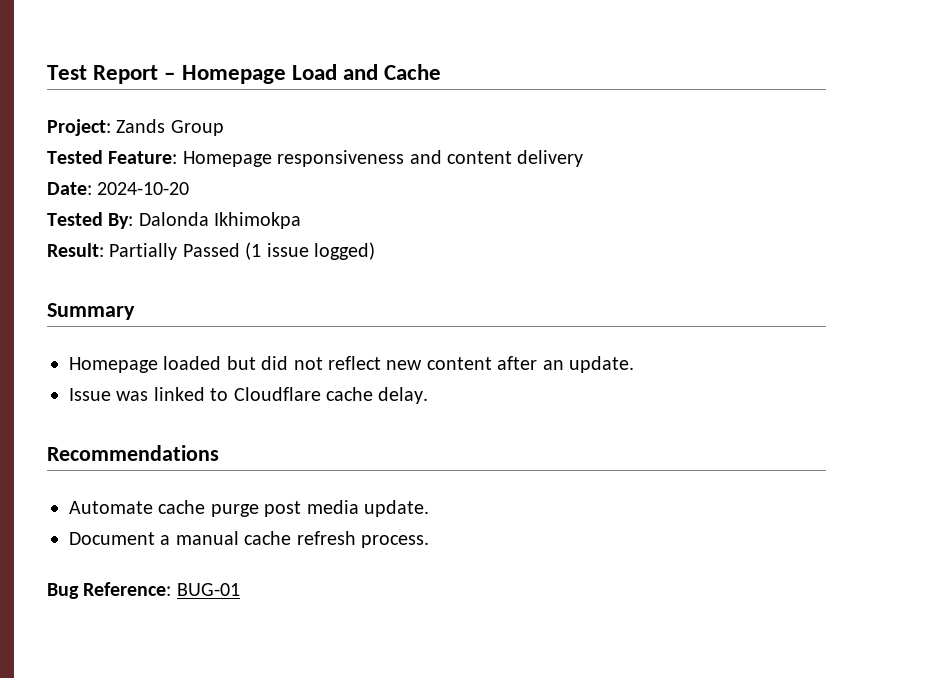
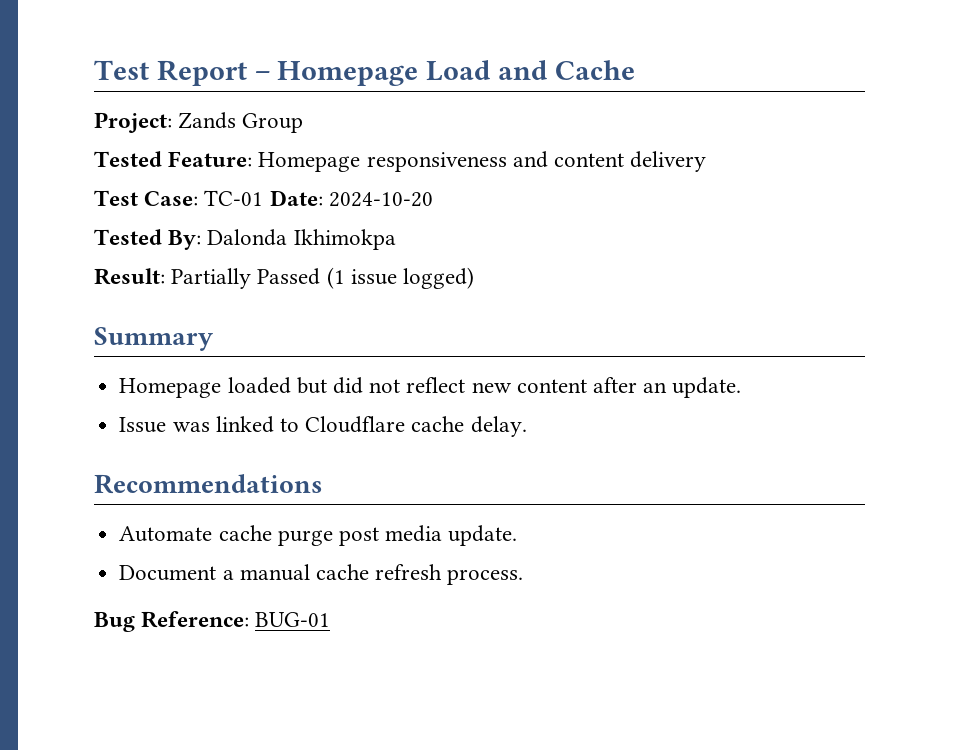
- Date: 2024-10-20
+ Test Case: TC-01 Date: 2024-10-20

